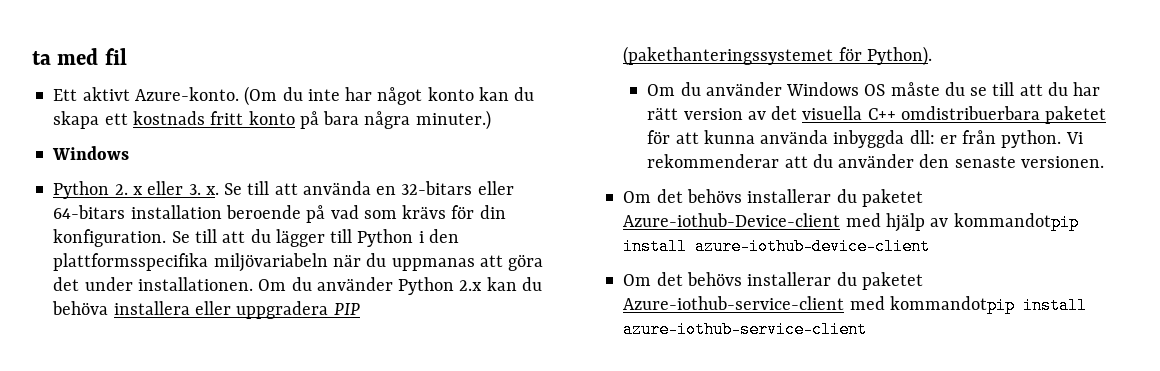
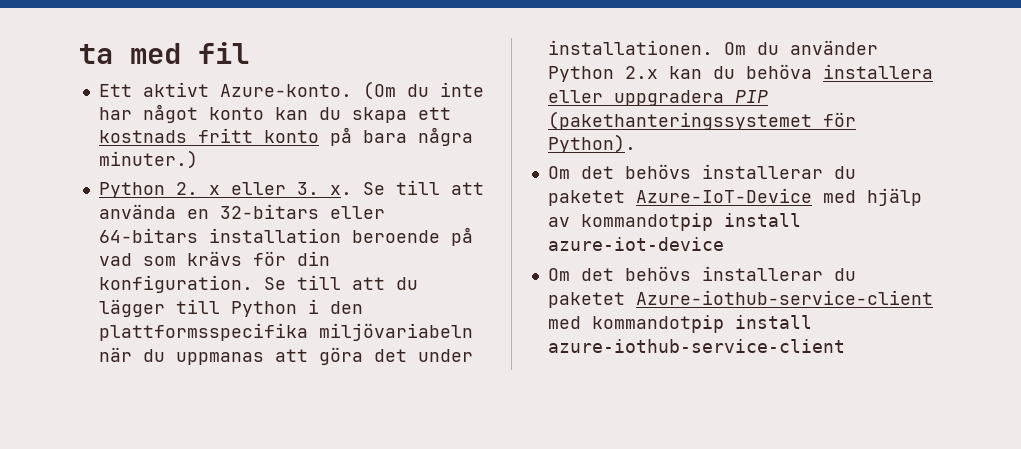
  (Om du inte har något konto kan du skapa ett kostnads fritt konto på bara några minuter.)
- Windows
- Om du använder Windows OS måste du se till att du har rätt version av det visuella C++ omdistribuerbara paketet för att kunna använda inbyggda dll: er från python. Vi rekommenderar att du använder den senaste versionen.
- Om det behövs installerar du paketet Azure-iothub-Device-client med hjälp av kommandotpip install azure-iothub-device-client
+ Om det behövs installerar du paketet Azure-IoT-Device med hjälp av kommandotpip install azure-iot-device

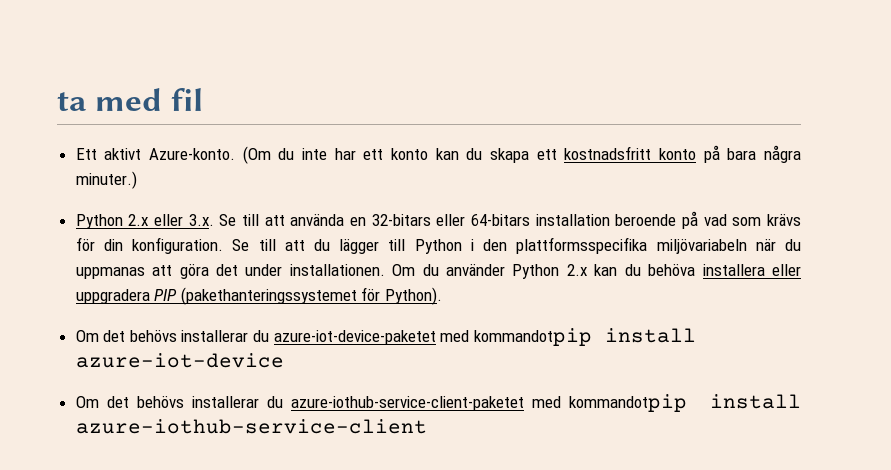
- (Om du inte har något konto kan du skapa ett kostnads fritt konto på bara några minuter.)
+ (Om du inte har ett konto kan du skapa ett kostnadsfritt konto på bara några minuter.)
- Python 2. x eller 3. x. Se till att använda en 32-bitars eller 64-bitars installation beroende på vad som krävs för din konfiguration.
+ Python 2.x eller 3.x. Se till att använda en 32-bitars eller 64-bitars installation beroende på vad som krävs för din konfiguration.
- Om det behövs installerar du paketet Azure-IoT-Device med hjälp av kommandotpip install azure-iot-device
+ Om det behövs installerar du azure-iot-device-paketet med kommandotpip install azure-iot-device
- Om det behövs installerar du paketet Azure-iothub-service-client med kommandotpip install azure-iothub-service-client
+ Om det behövs installerar du azure-iothub-service-client-paketet med kommandotpip install azure-iothub-service-client

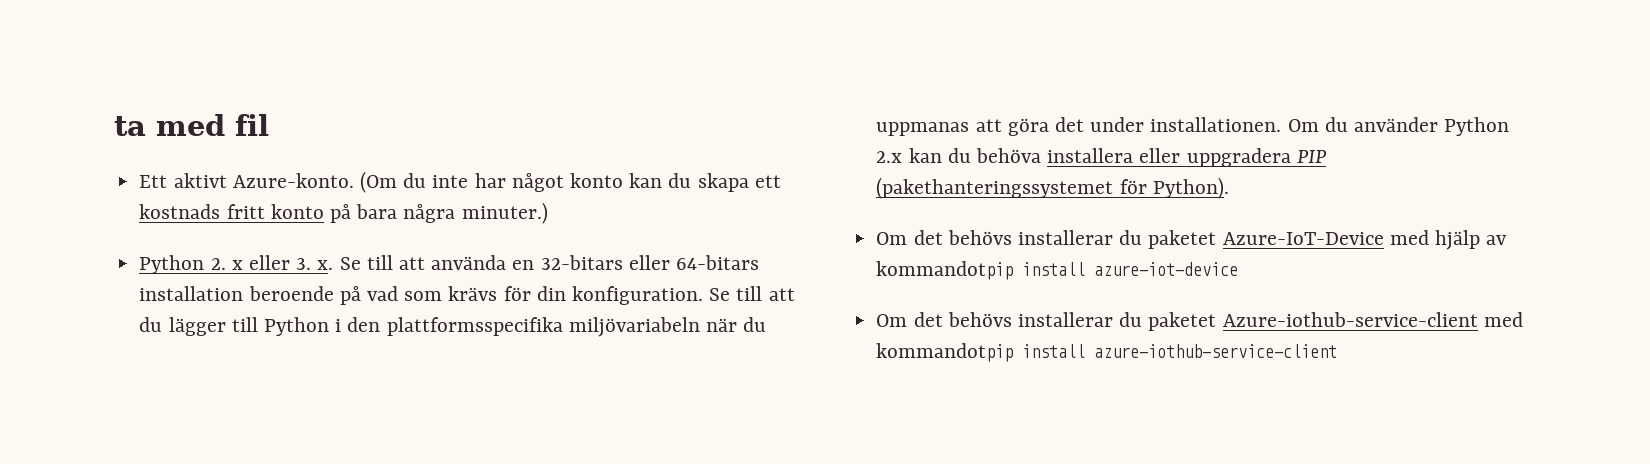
- (Om du inte har ett konto kan du skapa ett kostnadsfritt konto på bara några minuter.)
+ (Om du inte har något konto kan du skapa ett kostnads fritt konto på bara några minuter.)
- Python 2.x eller 3.x. Se till att använda en 32-bitars eller 64-bitars installation beroende på vad som krävs för din konfiguration.
+ Python 2. x eller 3. x. Se till att använda en 32-bitars eller 64-bitars installation beroende på vad som krävs för din konfiguration.
- Om det behövs installerar du azure-iot-device-paketet med kommandotpip install azure-iot-device
+ Om det behövs installerar du paketet Azure-IoT-Device med hjälp av kommandotpip install azure-iot-device
- Om det behövs installerar du azure-iothub-service-client-paketet med kommandotpip install azure-iothub-service-client
+ Om det behövs installerar du paketet Azure-iothub-service-client med kommandotpip install azure-iothub-service-client

